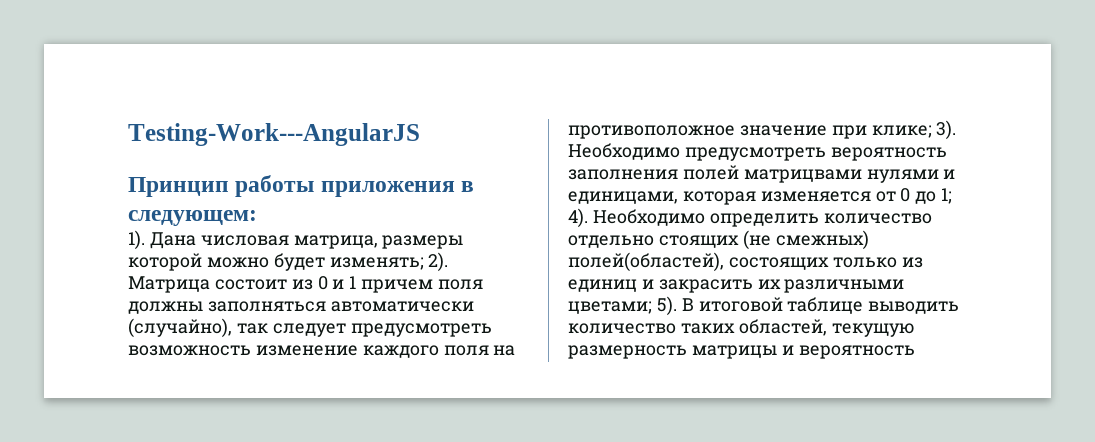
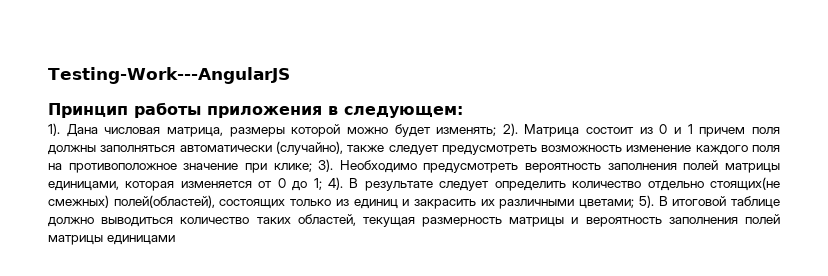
- Матрица состоит из 0 и 1 причем поля должны заполняться автоматически (случайно), так следует предусмотреть возможность изменение каждого поля на противоположное значение при клике; 3).
+ Матрица состоит из 0 и 1 причем поля должны заполняться автоматически (случайно), также следует предусмотреть возможность изменение каждого поля на противоположное значение при клике; 3).
- Необходимо предусмотреть вероятность заполнения полей матрицвами нулями и единицами, которая изменяется от 0 до 1; 4).
+ Необходимо предусмотреть вероятность заполнения полей матрицы единицами, которая изменяется от 0 до 1; 4).
- Необходимо определить количество отдельно стоящих (не смежных) полей(областей), состоящих только из единиц и закрасить их различными цветами; 5).
+ В результате следует определить количество отдельно стоящих(не смежных) полей(областей), состоящих только из единиц и закрасить их различными цветами; 5).
- В итоговой таблице выводить количество таких областей, текущую размерность матрицы и вероятность
+ В итоговой таблице должно выводиться количество таких областей, текущая размерность матрицы и вероятность заполнения полей матрицы единицами

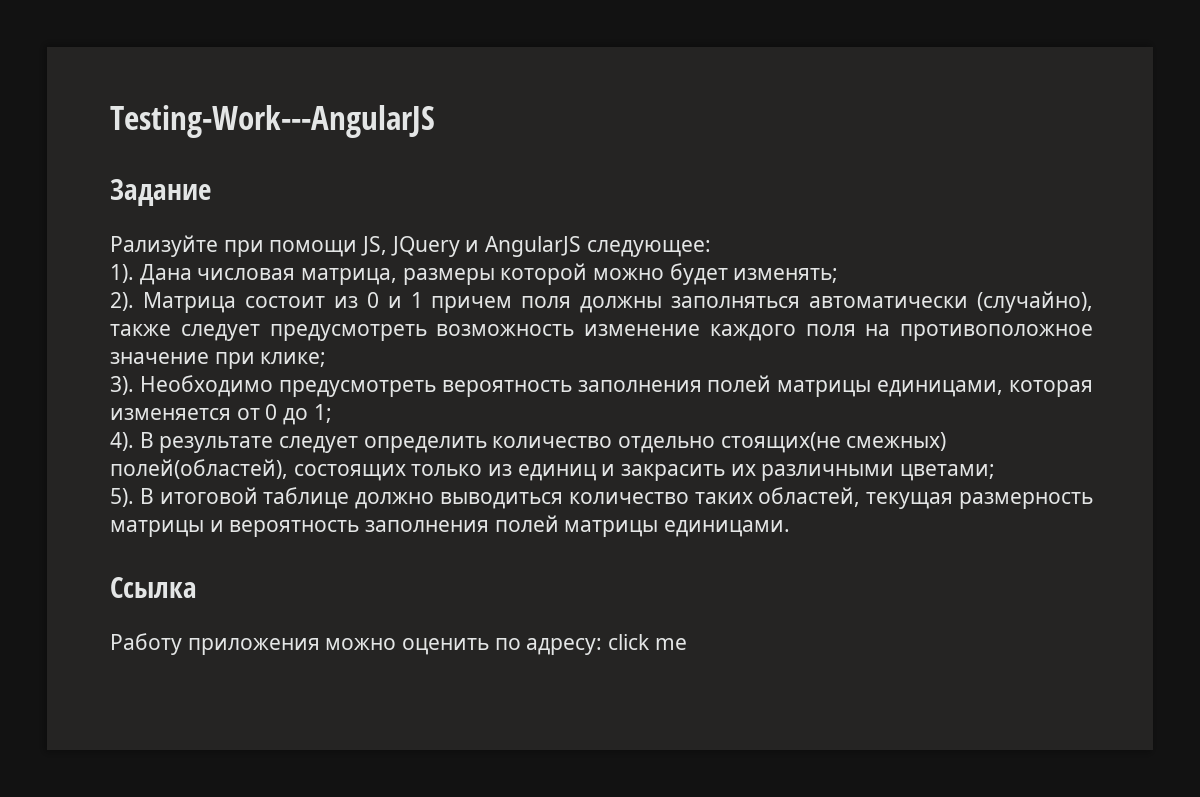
- Принцип работы приложения в следующем:
+ Задание
+ Рализуйте при помощи JS, JQuery и AngularJS следующее:
- Дана числовая матрица, размеры которой можно будет изменять; 2).
+ Дана числовая матрица, размеры которой можно будет изменять;
+ 2).
- Матрица состоит из 0 и 1 причем поля должны заполняться автоматически (случайно), также следует предусмотреть возможность изменение каждого поля на противоположное значение при клике; 3).
+ Матрица состоит из 0 и 1 причем поля должны заполняться автоматически (случайно), также следует предусмотреть возможность изменение каждого поля на противоположное значение при клике;
+ 3).
- Необходимо предусмотреть вероятность заполнения полей матрицы единицами, которая изменяется от 0 до 1; 4).
+ Необходимо предусмотреть вероятность заполнения полей матрицы единицами, которая изменяется от 0 до 1;
+ 4).
- В результате следует определить количество отдельно стоящих(не смежных) полей(областей), состоящих только из единиц и закрасить их различными цветами; 5).
+ В результате следует определить количество отдельно стоящих(не смежных) полей(областей), состоящих только из единиц и закрасить их различными цветами;
+ 5).
- В итоговой таблице должно выводиться количество таких областей, текущая размерность матрицы и вероятность заполнения полей матрицы единицами
+ В итоговой таблице должно выводиться количество таких областей, текущая размерность матрицы и вероятность заполнения полей матрицы единицами.
+ Ссылка
+ Работу приложения можно оценить по адресу: click me

